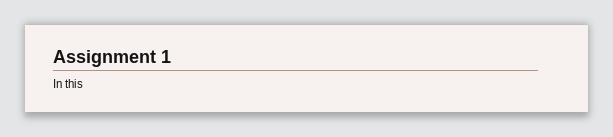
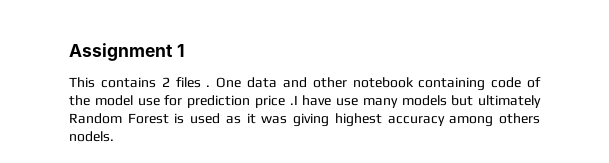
- In this
+ This contains 2 files . One data and other notebook containing code of the model use for prediction price .I have use many models but ultimately Random Forest is used as it was giving highest accuracy among others nodels.

